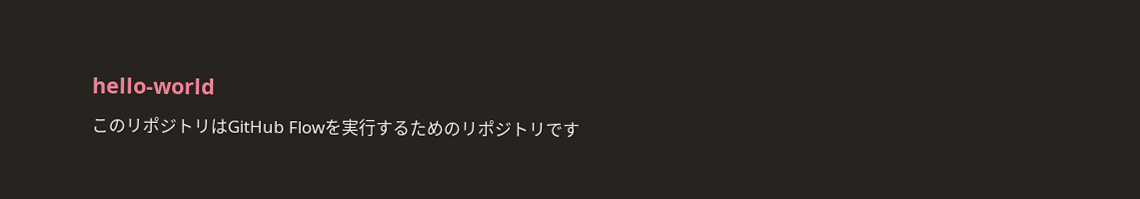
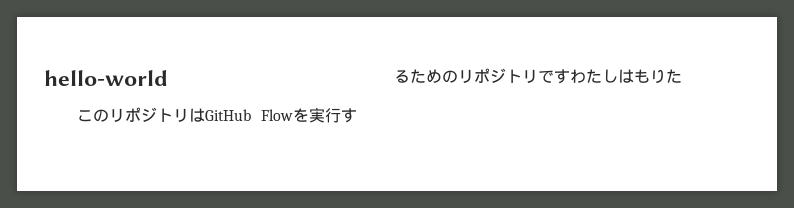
- このリポジトリはGitHub Flowを実行するためのリポジトリです
+ このリポジトリはGitHub Flowを実行するためのリポジトリですわたしはもりた

